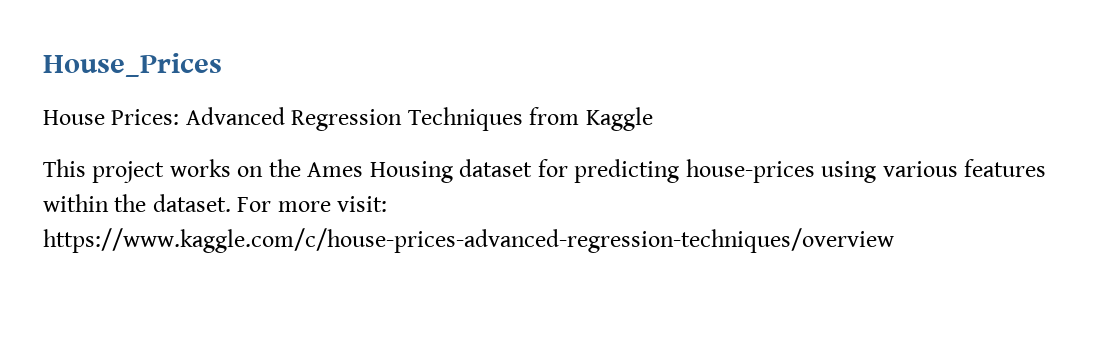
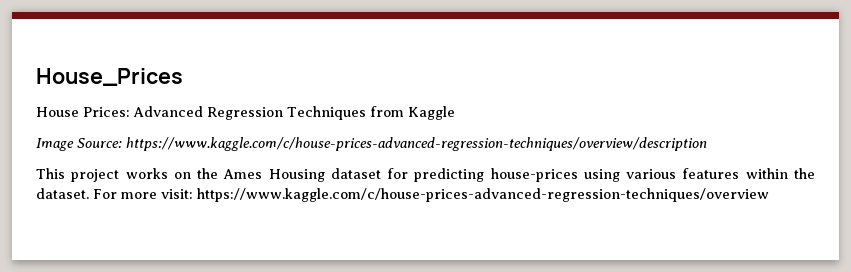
+ Image Source: https://www.kaggle.com/c/house-prices-advanced-regression-techniques/overview/description

